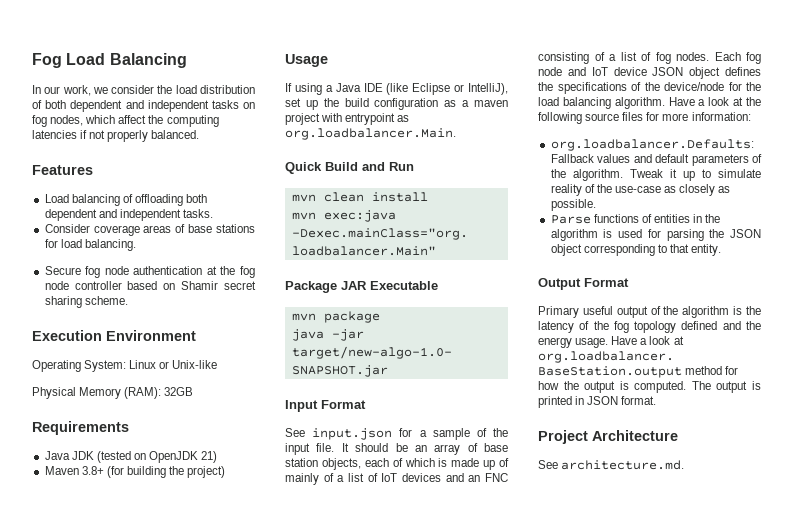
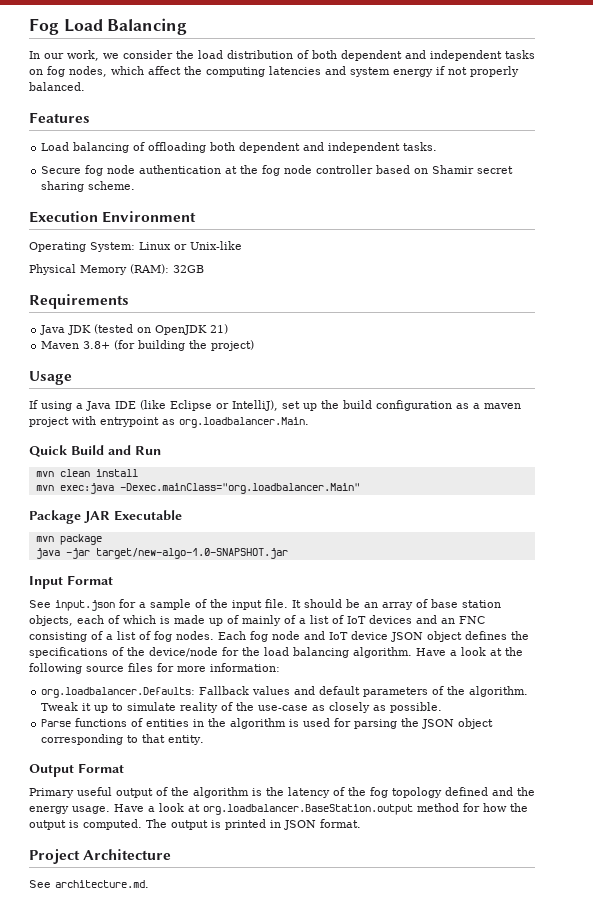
- In our work, we consider the load distribution of both dependent and independent tasks on fog nodes, which affect the computing latencies if not properly balanced.
+ In our work, we consider the load distribution of both dependent and independent tasks on fog nodes, which affect the computing latencies and system energy if not properly balanced.
- Consider coverage areas of base stations for load balancing.

